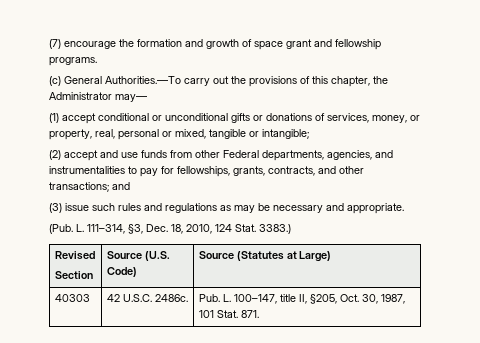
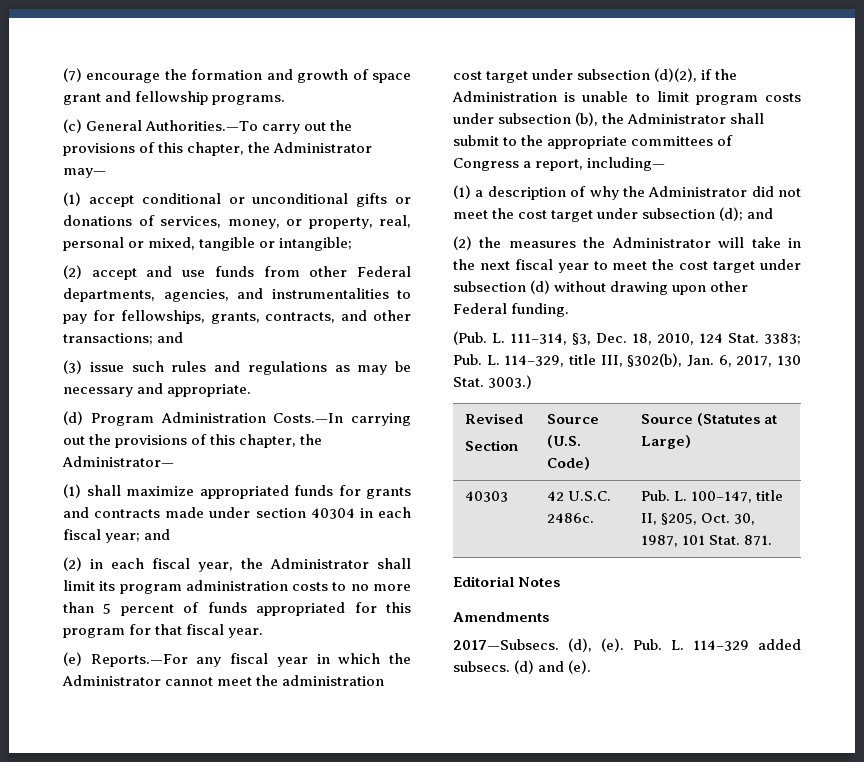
+ (d) Program Administration Costs.—In carrying out the provisions of this chapter, the Administrator—
+ (1) shall maximize appropriated funds for grants and contracts made under section 40304 in each fiscal year; and
+ (2) in each fiscal year, the Administrator shall limit its program administration costs to no more than 5 percent of funds appropriated for this program for that fiscal year.
+ (e) Reports.—For any fiscal year in which the Administrator cannot meet the administration cost target under subsection (d)(2), if the Administration is unable to limit program costs under subsection (b), the Administrator shall submit to the appropriate committees of Congress a report, including—
+ (1) a description of why the Administrator did not meet the cost target under subsection (d); and
+ (2) the measures the Administrator will take in the next fiscal year to meet the cost target under subsection (d) without drawing upon other Federal funding.
- 3383.)
+ 3383; Pub. L. 114–329, title III, §302(b), Jan. 6, 2017, 130 Stat. 3003.)
+ Editorial Notes
+ Amendments
+ 2017—Subsecs. (d), (e). Pub. L. 114–329 added subsecs. (d) and (e).

